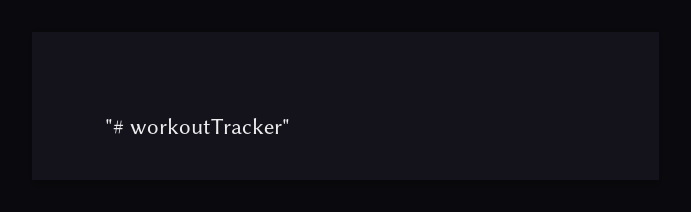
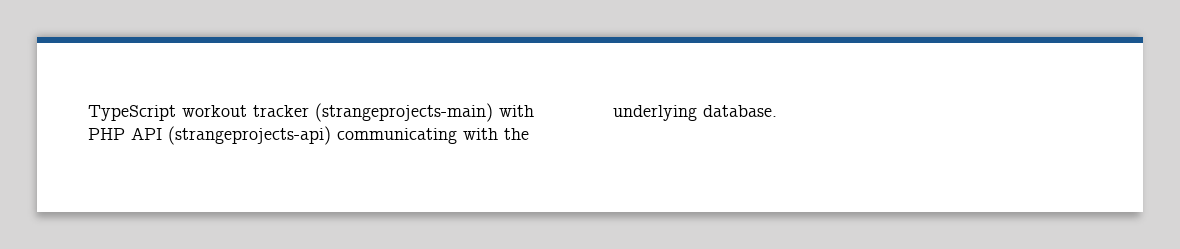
- "# workoutTracker"
+ TypeScript workout tracker (strangeprojects-main) with PHP API (strangeprojects-api) communicating with the underlying database.

